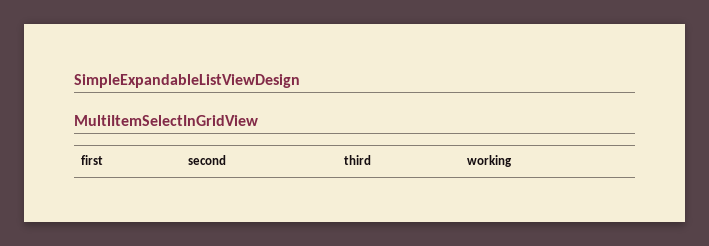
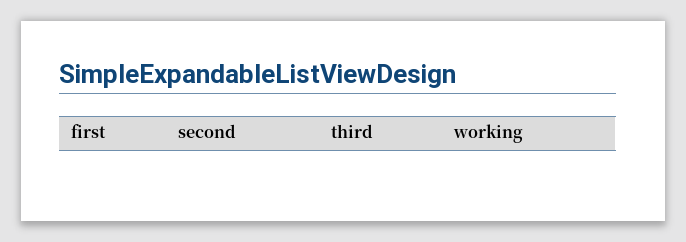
- MultiItemSelectInGridView

